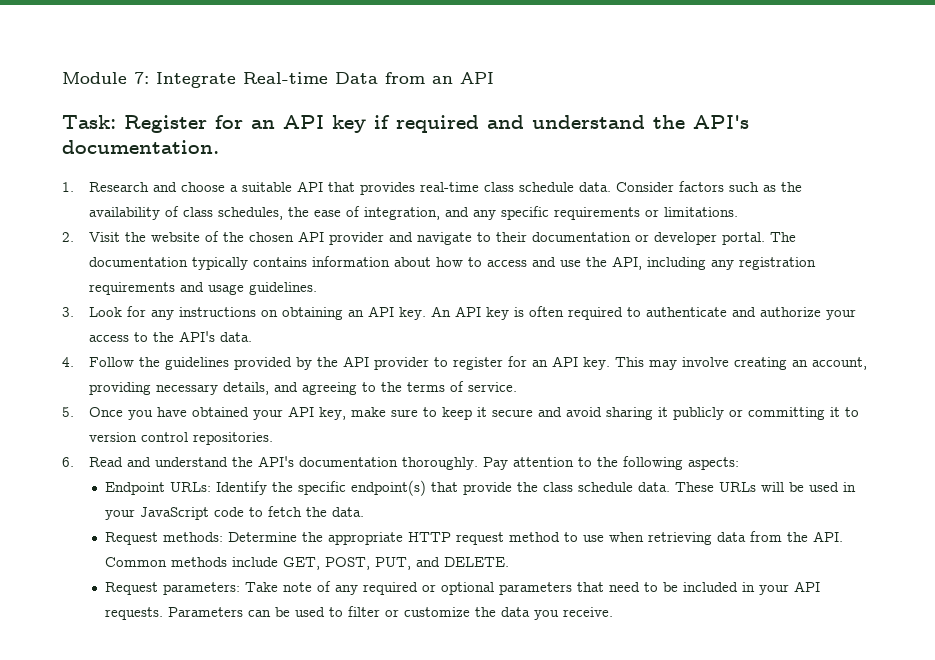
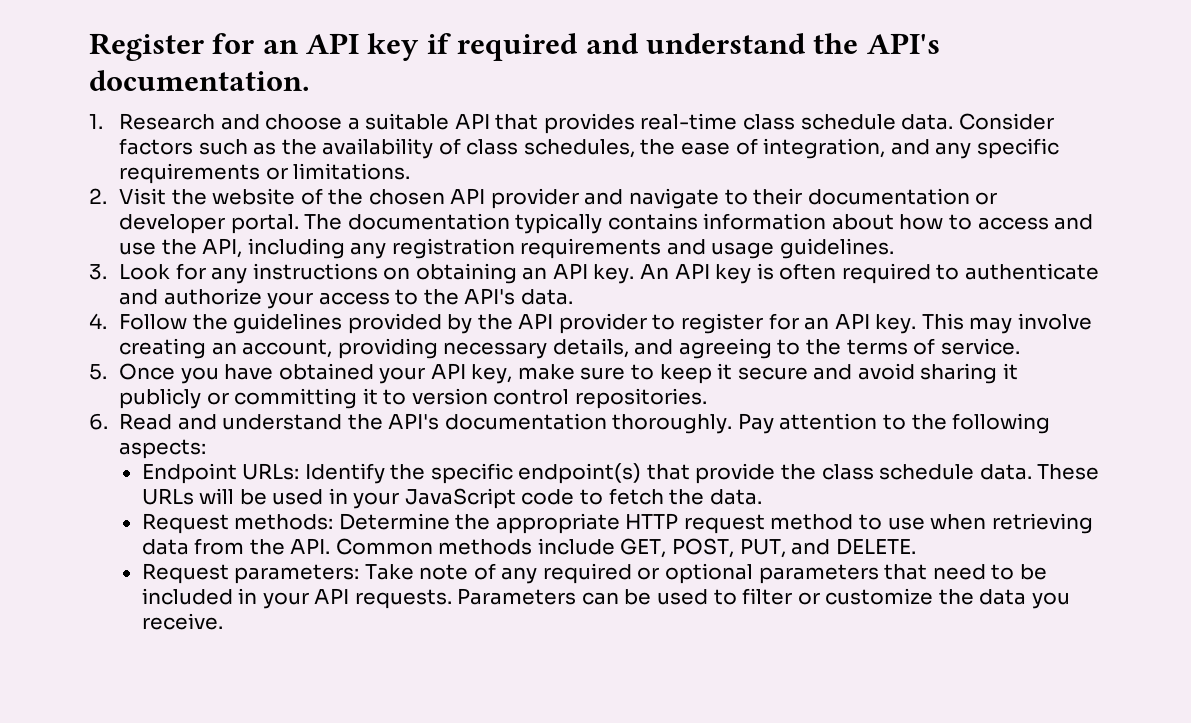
- Module 7: Integrate Real-time Data from an API
- Task: Register for an API key if required and understand the API's documentation.
+ Register for an API key if required and understand the API's documentation.

